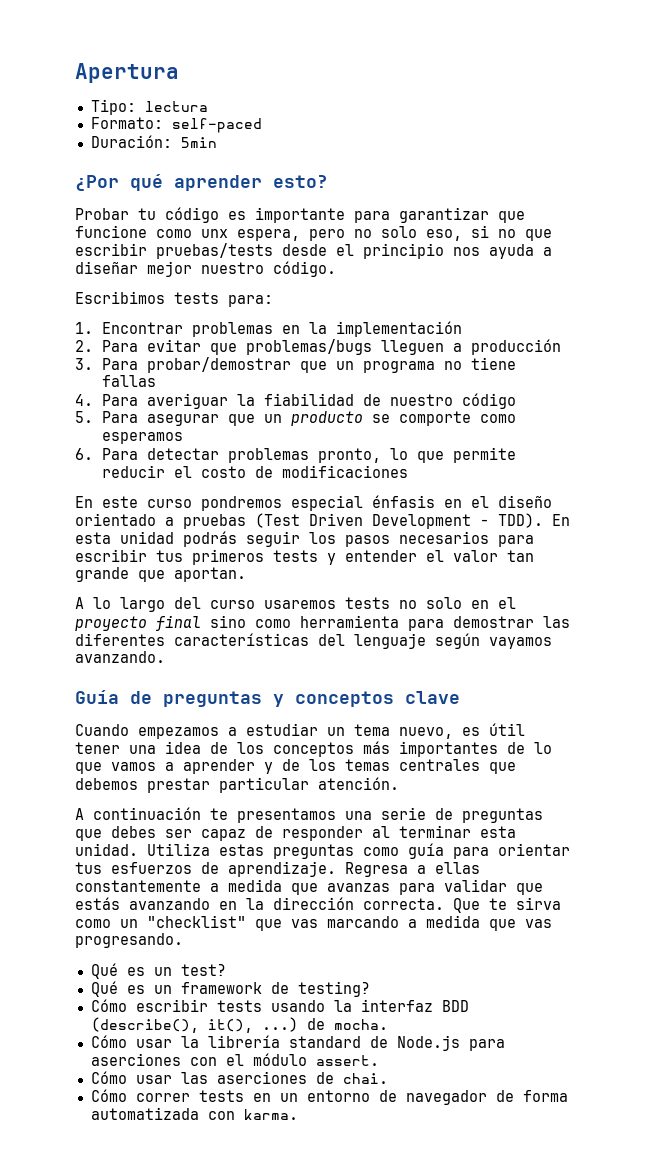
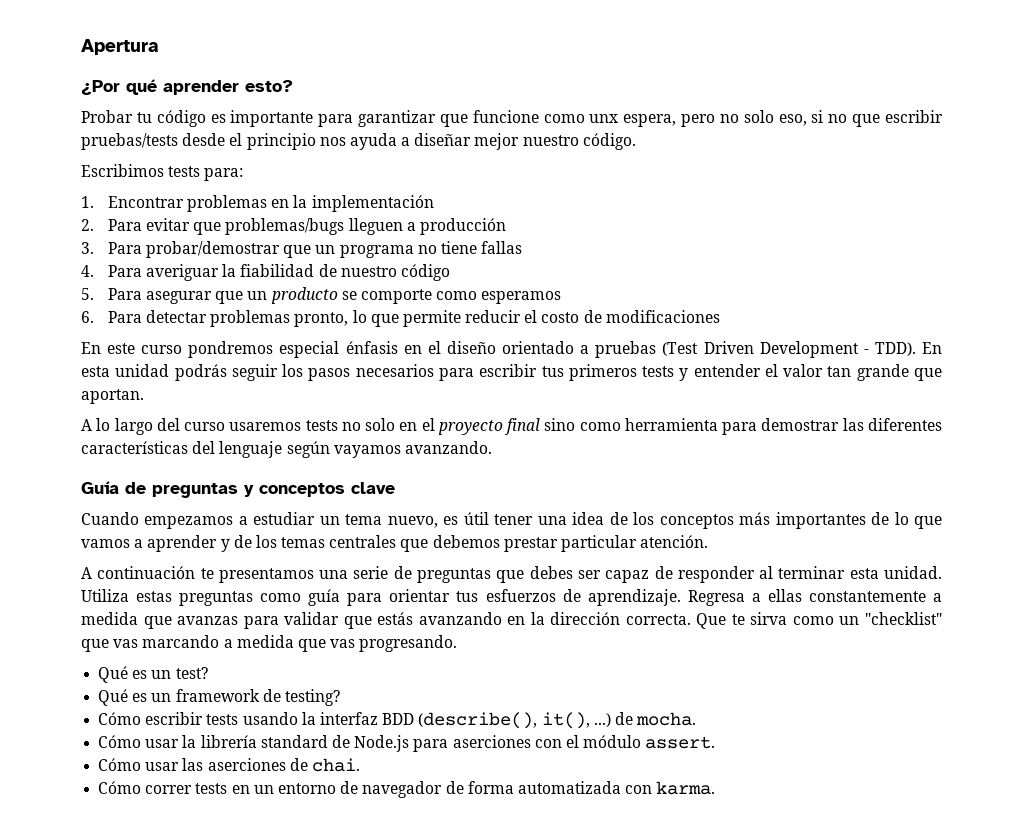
- Tipo: lectura
- Formato: self-paced
- Duración: 5min

